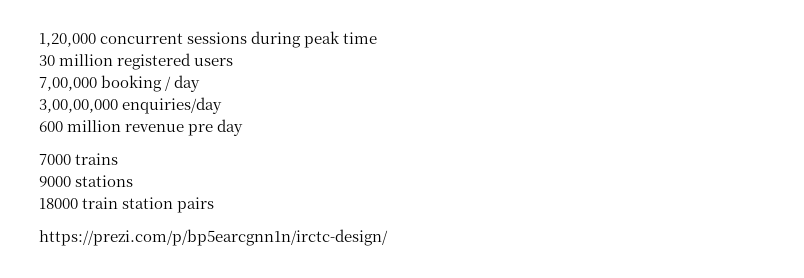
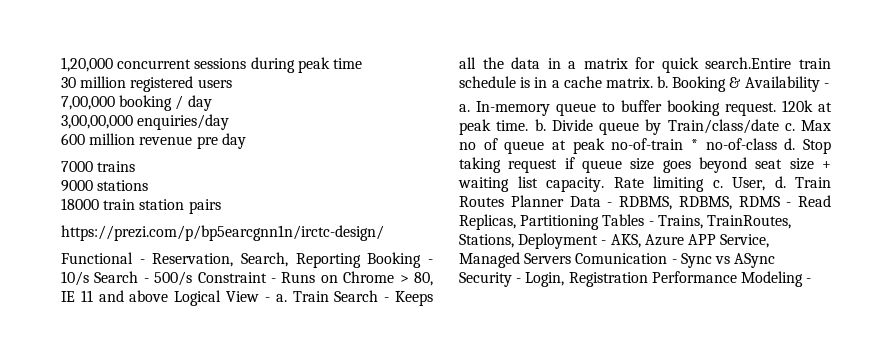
+ Functional - Reservation, Search, Reporting Booking - 10/s Search - 500/s Constraint - Runs on Chrome > 80, IE 11 and above Logical View - a. Train Search - Keeps all the data in a matrix for quick search.Entire train schedule is in a cache matrix. b. Booking & Availability -
+ a. In-memory queue to buffer booking request. 120k at peak time. b. Divide queue by Train/class/date c. Max no of queue at peak no-of-train * no-of-class d. Stop taking request if queue size goes beyond seat size + waiting list capacity. Rate limiting c. User, d. Train Routes Planner Data - RDBMS, RDBMS, RDMS - Read Replicas, Partitioning Tables - Trains, TrainRoutes, Stations, Deployment - AKS, Azure APP Service, Managed Servers Comunication - Sync vs ASync Security - Login, Registration Performance Modeling -

